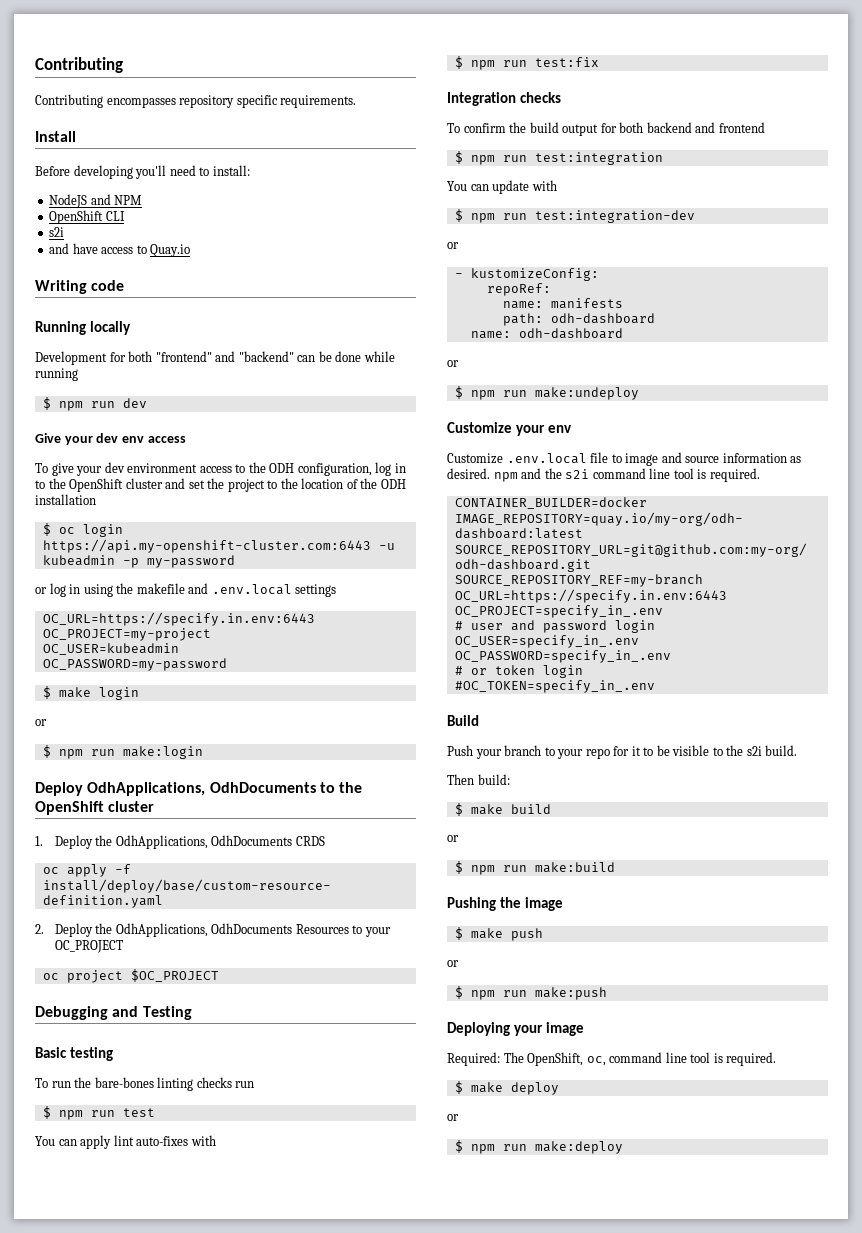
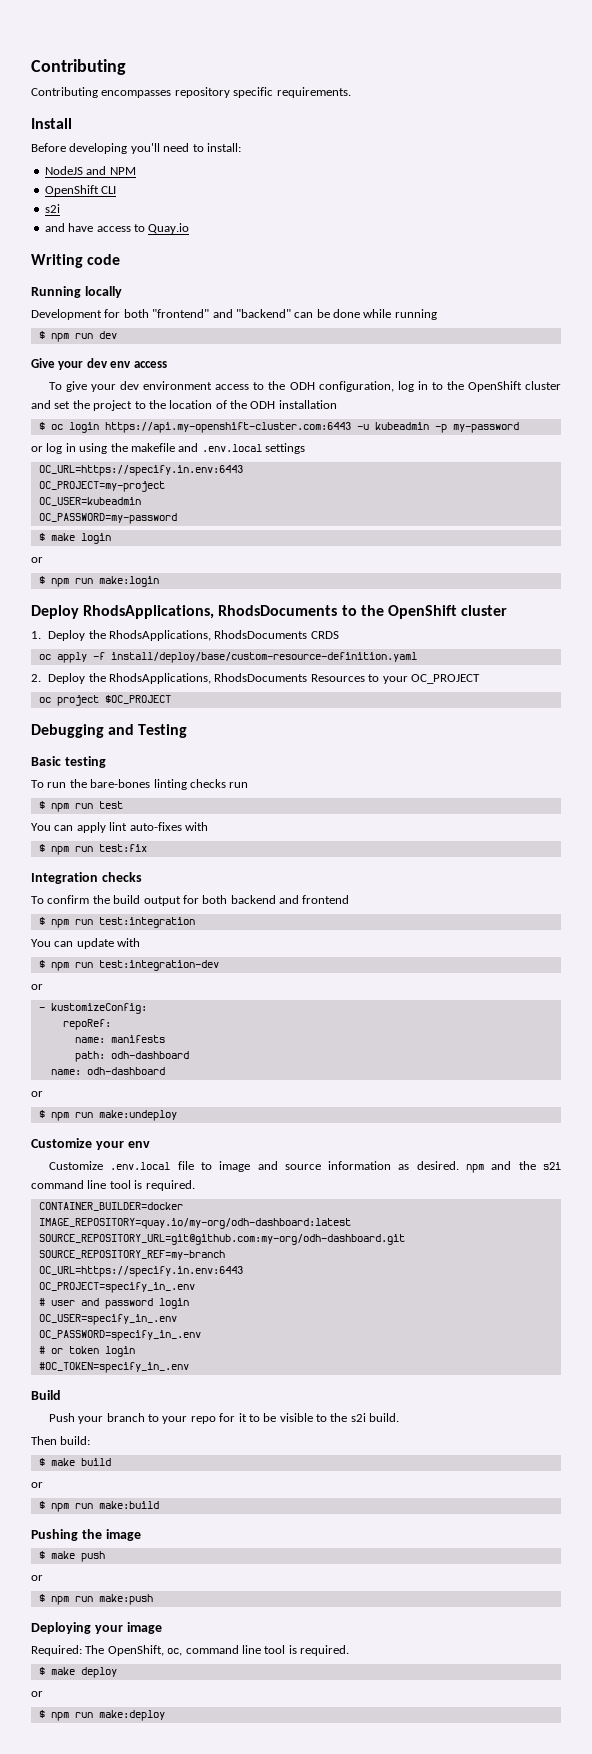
- Deploy OdhApplications, OdhDocuments to the OpenShift cluster
+ Deploy RhodsApplications, RhodsDocuments to the OpenShift cluster
- 1. Deploy the OdhApplications, OdhDocuments CRDS
+ 1. Deploy the RhodsApplications, RhodsDocuments CRDS
- 2. Deploy the OdhApplications, OdhDocuments Resources to your OC_PROJECT
+ 2. Deploy the RhodsApplications, RhodsDocuments Resources to your OC_PROJECT

